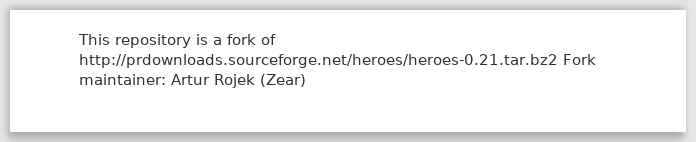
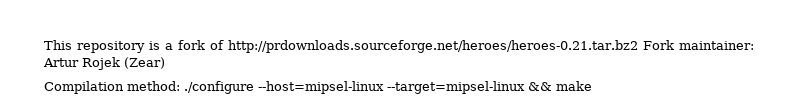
+ Compilation method: ./configure --host=mipsel-linux --target=mipsel-linux && make

